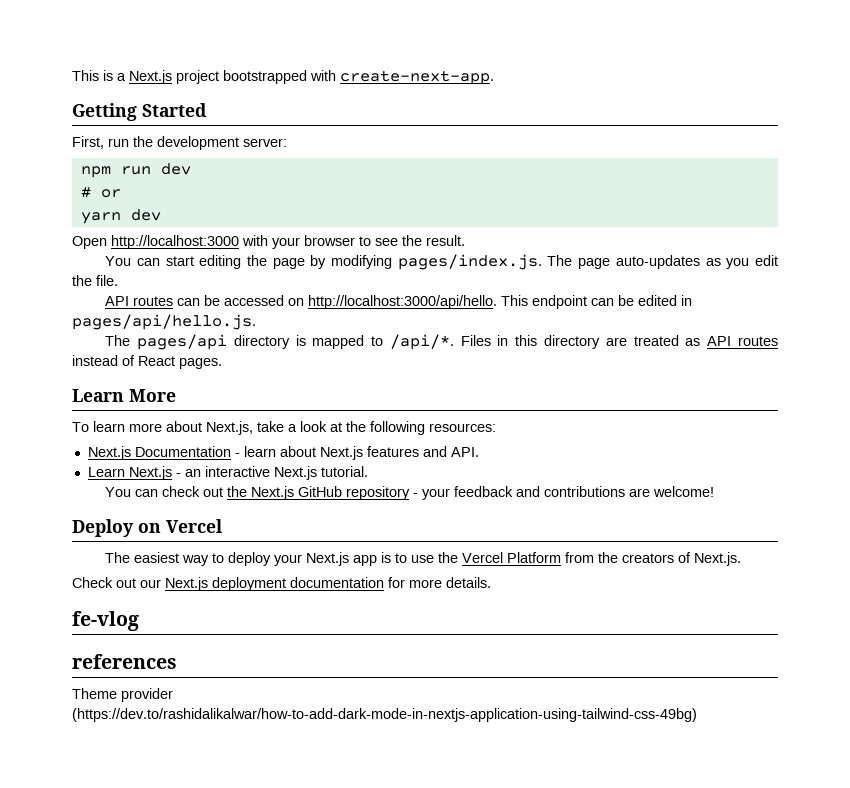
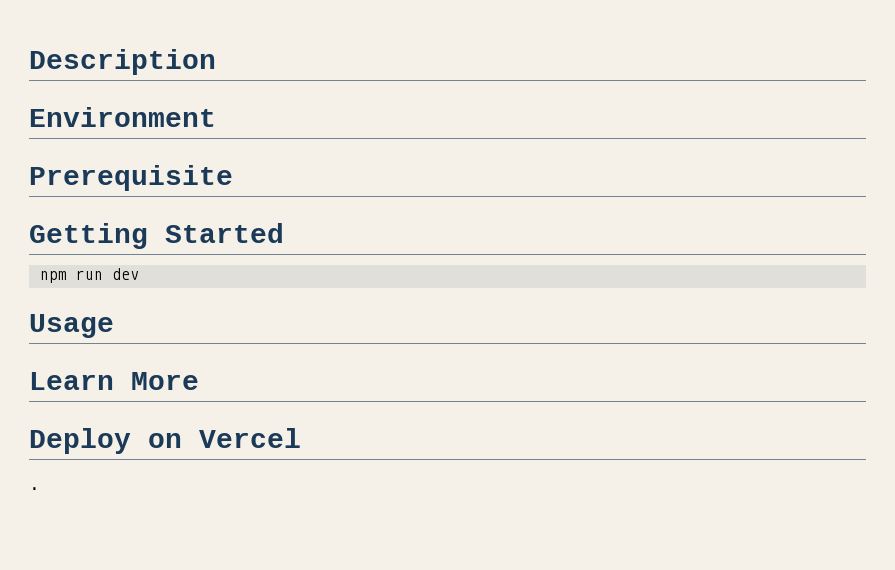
- This is a Next.js project bootstrapped with create-next-app.
+ Description
+ Environment
+ Prerequisite
  Getting Started
- First, run the development server:
  npm run dev
- # or
- yarn dev
- Open http://localhost:3000 with your browser to see the result.
- You can start editing the page by modifying pages/index.js. The page auto-updates as you edit the file.
- API routes can be accessed on http://localhost:3000/api/hello. This endpoint can be edited in pages/api/hello.js.
- The pages/api directory is mapped to /api/*. Files in this directory are treated as API routes instead of React pages.
+ Usage
  Learn More
- To learn more about Next.js, take a look at the following resources:
- Next.js Documentation - learn about Next.js features and API.
- Learn Next.js - an interactive Next.js tutorial.
- You can check out the Next.js GitHub repository - your feedback and contributions are welcome!
  Deploy on Vercel
- The easiest way to deploy your Next.js app is to use the Vercel Platform from the creators of Next.js.
- Check out our Next.js deployment documentation for more details.
- fe-vlog
- references
- Theme provider (https://dev.to/rashidalikalwar/how-to-add-dark-mode-in-nextjs-application-using-tailwind-css-49bg)
+ .

